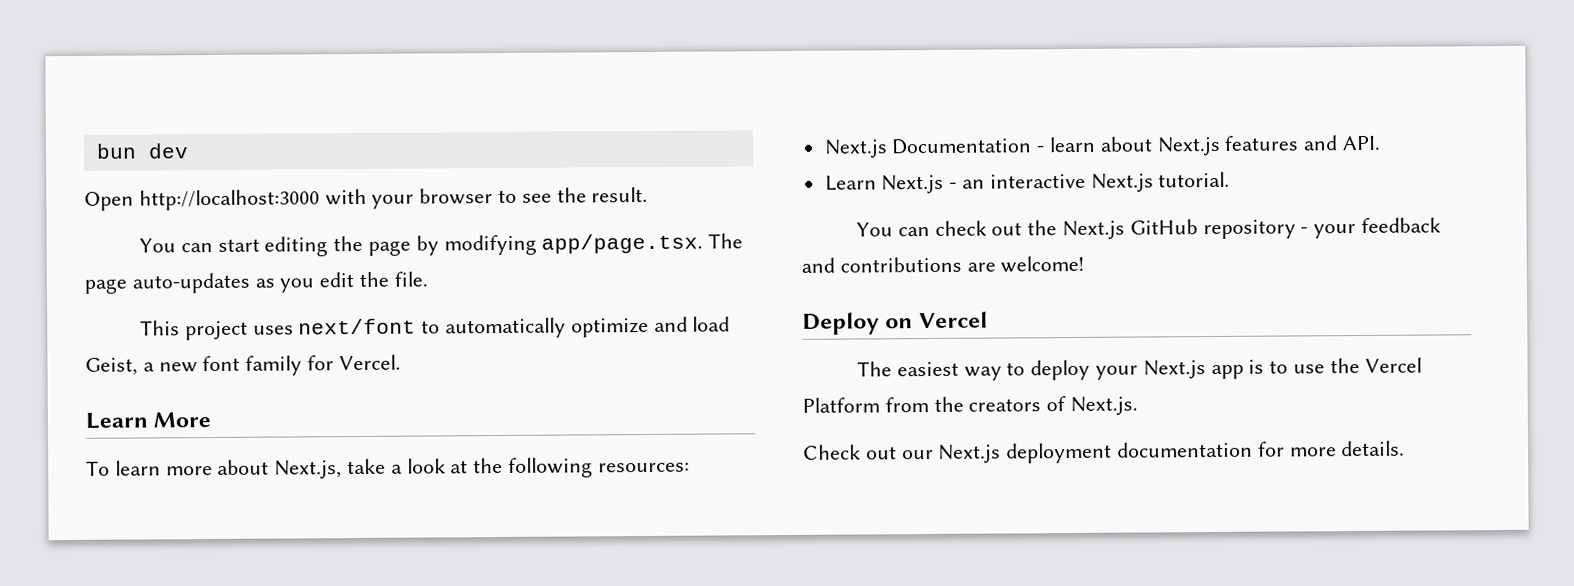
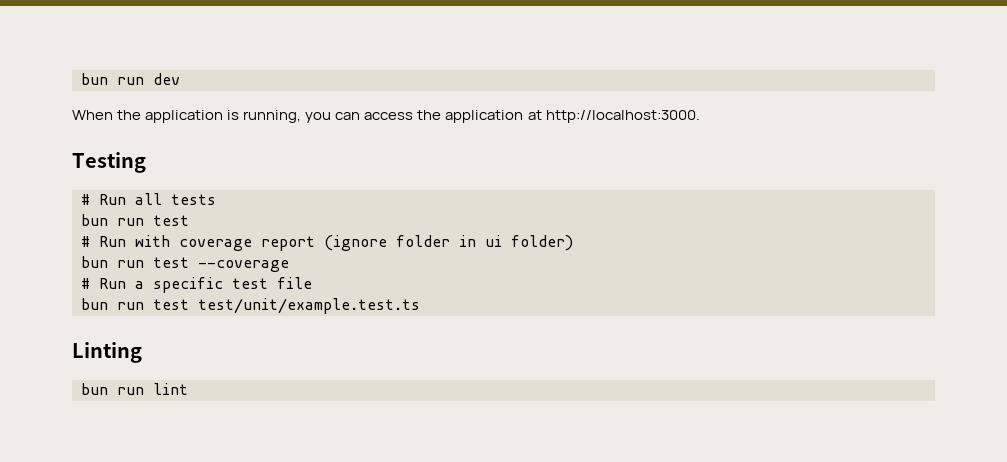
- bun dev
+ bun run dev
- Open http://localhost:3000 with your browser to see the result.
- You can start editing the page by modifying app/page.tsx. The page auto-updates as you edit the file.
- This project uses next/font to automatically optimize and load Geist, a new font family for Vercel.
- Learn More
- To learn more about Next.js, take a look at the following resources:
- Next.js Documentation - learn about Next.js features and API.
- Learn Next.js - an interactive Next.js tutorial.
- You can check out the Next.js GitHub repository - your feedback and contributions are welcome!
- Deploy on Vercel
- The easiest way to deploy your Next.js app is to use the Vercel Platform from the creators of Next.js.
- Check out our Next.js deployment documentation for more details.
+ When the application is running, you can access the application at http://localhost:3000.
+ Testing
+ # Run all tests
+ bun run test
+ # Run with coverage report (ignore folder in ui folder)
+ bun run test --coverage
+ # Run a specific test file
+ bun run test test/unit/example.test.ts
+ Linting
+ bun run lint

